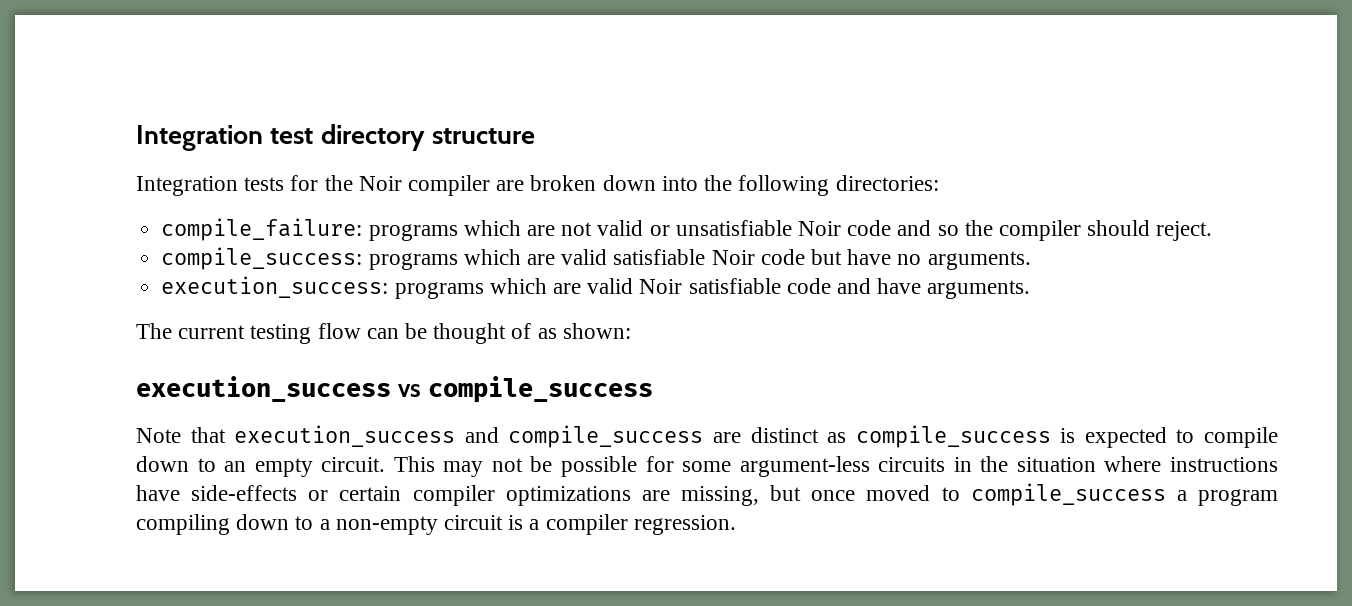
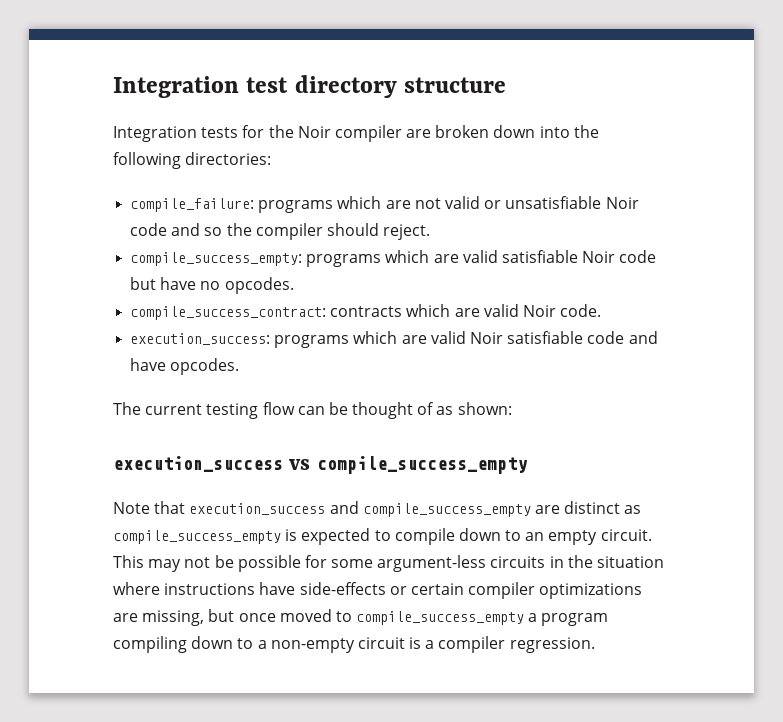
- compile_success: programs which are valid satisfiable Noir code but have no arguments.
+ compile_success_empty: programs which are valid satisfiable Noir code but have no opcodes.
+ compile_success_contract: contracts which are valid Noir code.
- execution_success: programs which are valid Noir satisfiable code and have arguments.
+ execution_success: programs which are valid Noir satisfiable code and have opcodes.
- execution_success vs compile_success
+ execution_success vs compile_success_empty
- Note that execution_success and compile_success are distinct as compile_success is expected to compile down to an empty circuit.
+ Note that execution_success and compile_success_empty are distinct as compile_success_empty is expected to compile down to an empty circuit.
- This may not be possible for some argument-less circuits in the situation where instructions have side-effects or certain compiler optimizations are missing, but once moved to compile_success a program compiling down to a non-empty circuit is a compiler regression.
+ This may not be possible for some argument-less circuits in the situation where instructions have side-effects or certain compiler optimizations are missing, but once moved to compile_success_empty a program compiling down to a non-empty circuit is a compiler regression.

